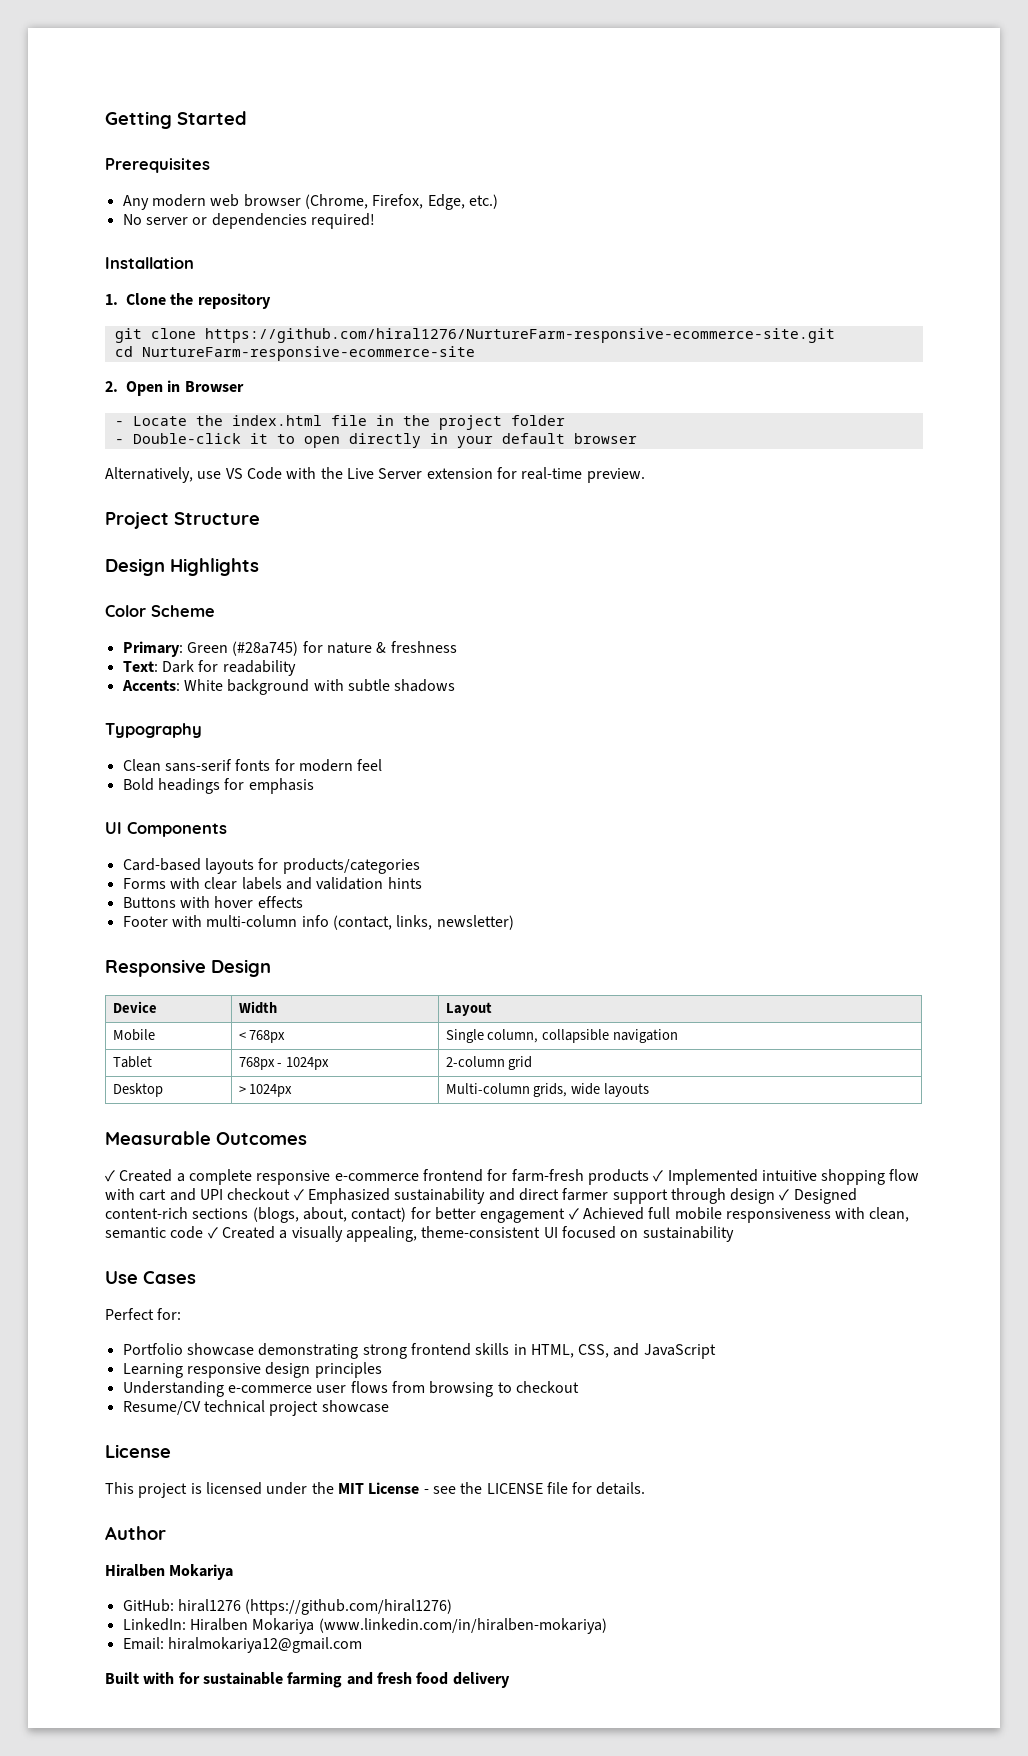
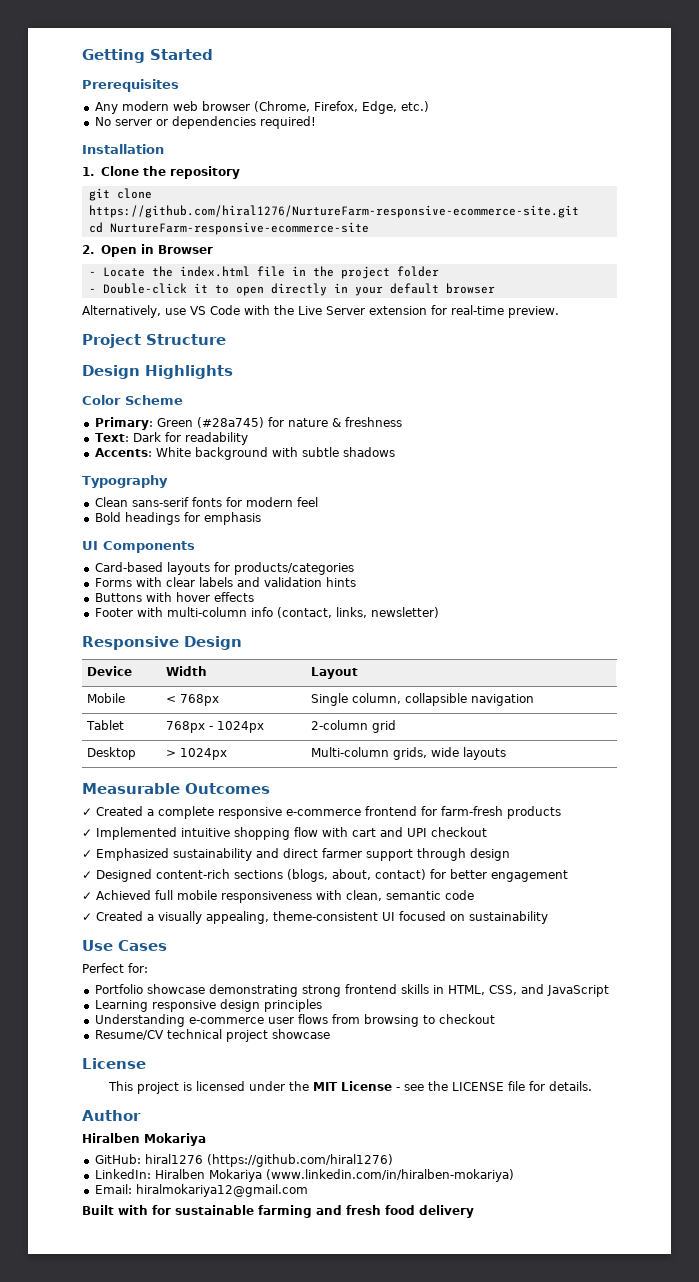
- ✓ Created a complete responsive e-commerce frontend for farm-fresh products ✓ Implemented intuitive shopping flow with cart and UPI checkout ✓ Emphasized sustainability and direct farmer support through design ✓ Designed content-rich sections (blogs, about, contact) for better engagement ✓ Achieved full mobile responsiveness with clean, semantic code ✓ Created a visually appealing, theme-consistent UI focused on sustainability
+ ✓ Created a complete responsive e-commerce frontend for farm-fresh products
+ ✓ Implemented intuitive shopping flow with cart and UPI checkout
+ ✓ Emphasized sustainability and direct farmer support through design
+ ✓ Designed content-rich sections (blogs, about, contact) for better engagement
+ ✓ Achieved full mobile responsiveness with clean, semantic code
+ ✓ Created a visually appealing, theme-consistent UI focused on sustainability

